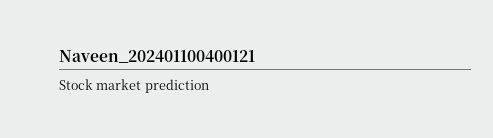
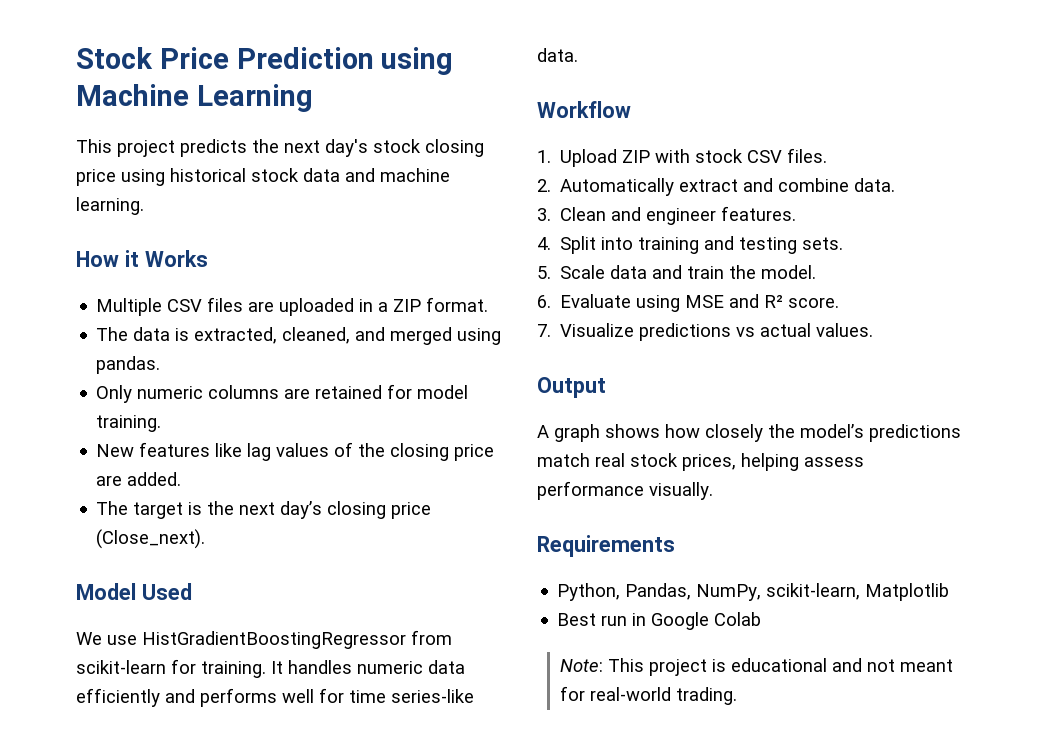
- Naveen_202401100400121
- Stock market prediction
+ Stock Price Prediction using Machine Learning
+ This project predicts the next day's stock closing price using historical stock data and machine learning.
+ How it Works
+ Multiple CSV files are uploaded in a ZIP format.
+ The data is extracted, cleaned, and merged using pandas.
+ Only numeric columns are retained for model training.
+ New features like lag values of the closing price are added.
+ The target is the next day’s closing price (Close_next).
+ Model Used
+ We use HistGradientBoostingRegressor from scikit-learn for training. It handles numeric data efficiently and performs well for time series-like data.
+ Workflow
+ 1. Upload ZIP with stock CSV files.
+ 2. Automatically extract and combine data.
+ 3. Clean and engineer features.
+ 4. Split into training and testing sets.
+ 5. Scale data and train the model.
+ 6. Evaluate using MSE and R² score.
+ 7. Visualize predictions vs actual values.
+ Output
+ A graph shows how closely the model’s predictions match real stock prices, helping assess performance visually.
+ Requirements
+ Python, Pandas, NumPy, scikit-learn, Matplotlib
+ Best run in Google Colab
+ Note: This project is educational and not meant for real-world trading.

